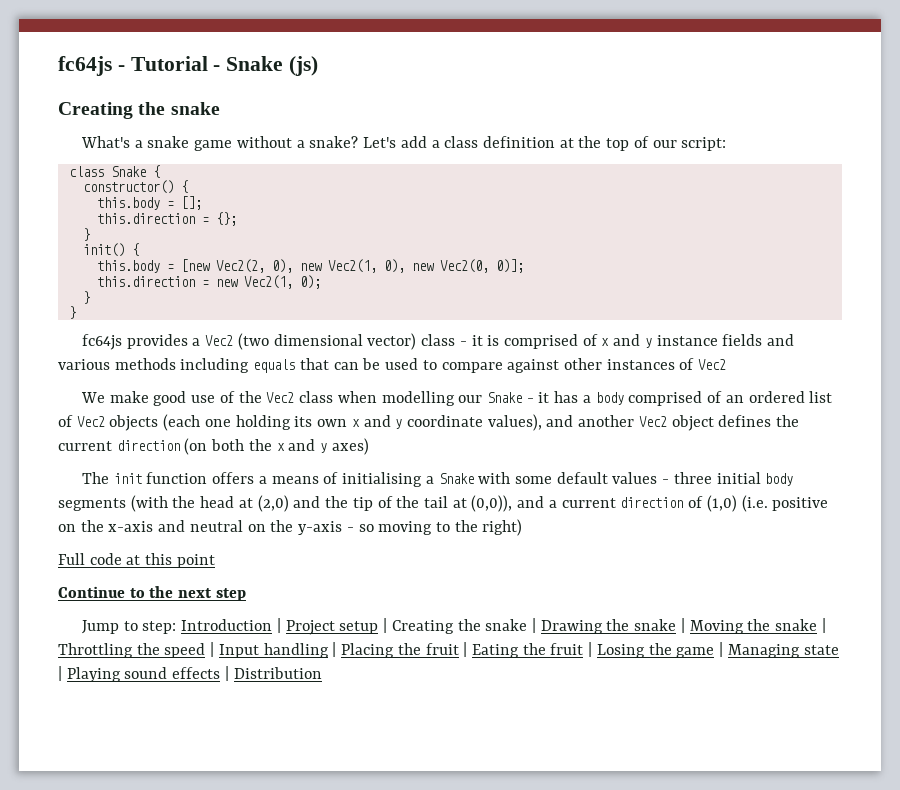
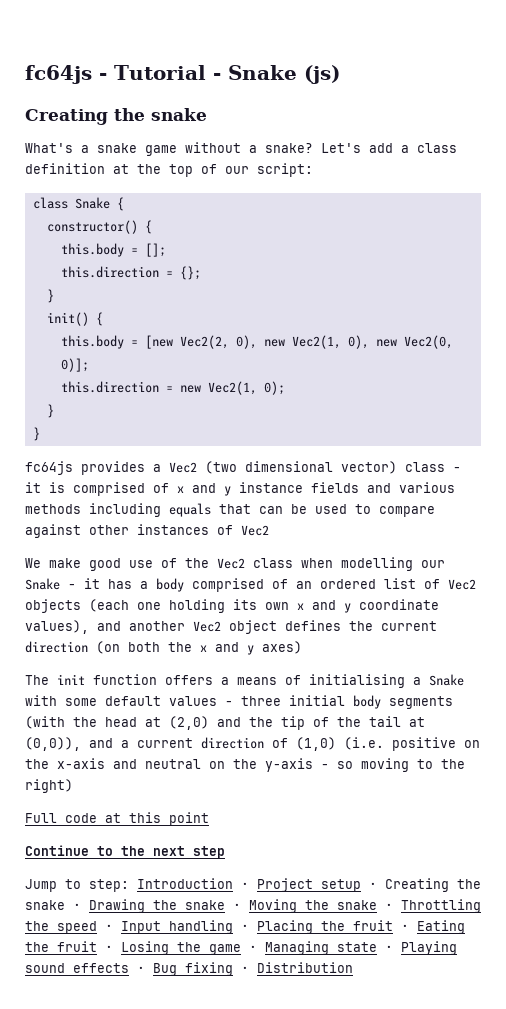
- Jump to step: Introduction | Project setup | Creating the snake | Drawing the snake | Moving the snake | Throttling the speed | Input handling | Placing the fruit | Eating the fruit | Losing the game | Managing state | Playing sound effects | Distribution
+ Jump to step: Introduction · Project setup · Creating the snake · Drawing the snake · Moving the snake · Throttling the speed · Input handling · Placing the fruit · Eating the fruit · Losing the game · Managing state · Playing sound effects · Bug fixing · Distribution

